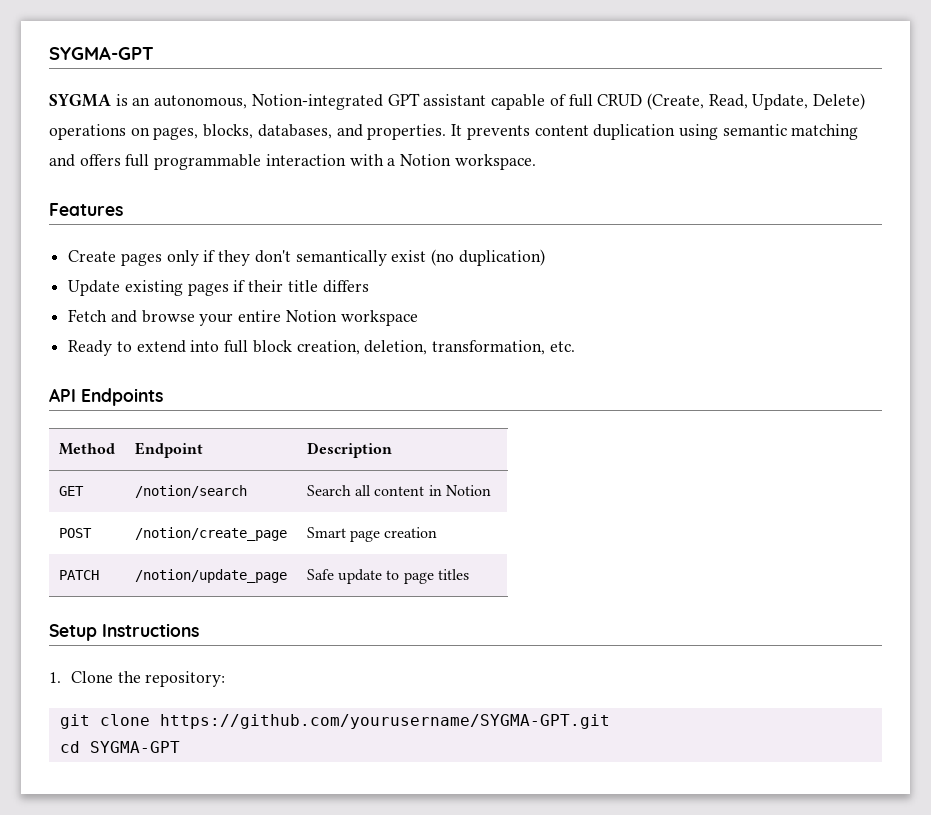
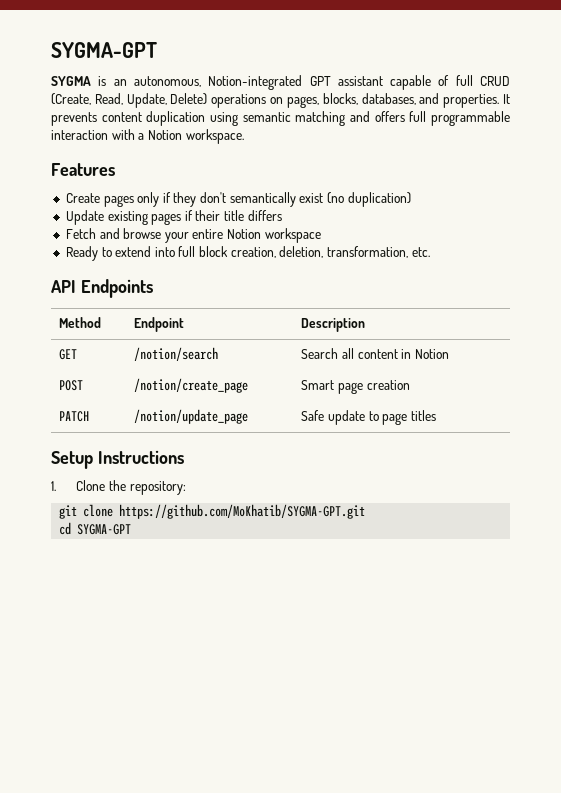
- git clone https://github.com/yourusername/SYGMA-GPT.git
+ git clone https://github.com/MoKhatib/SYGMA-GPT.git

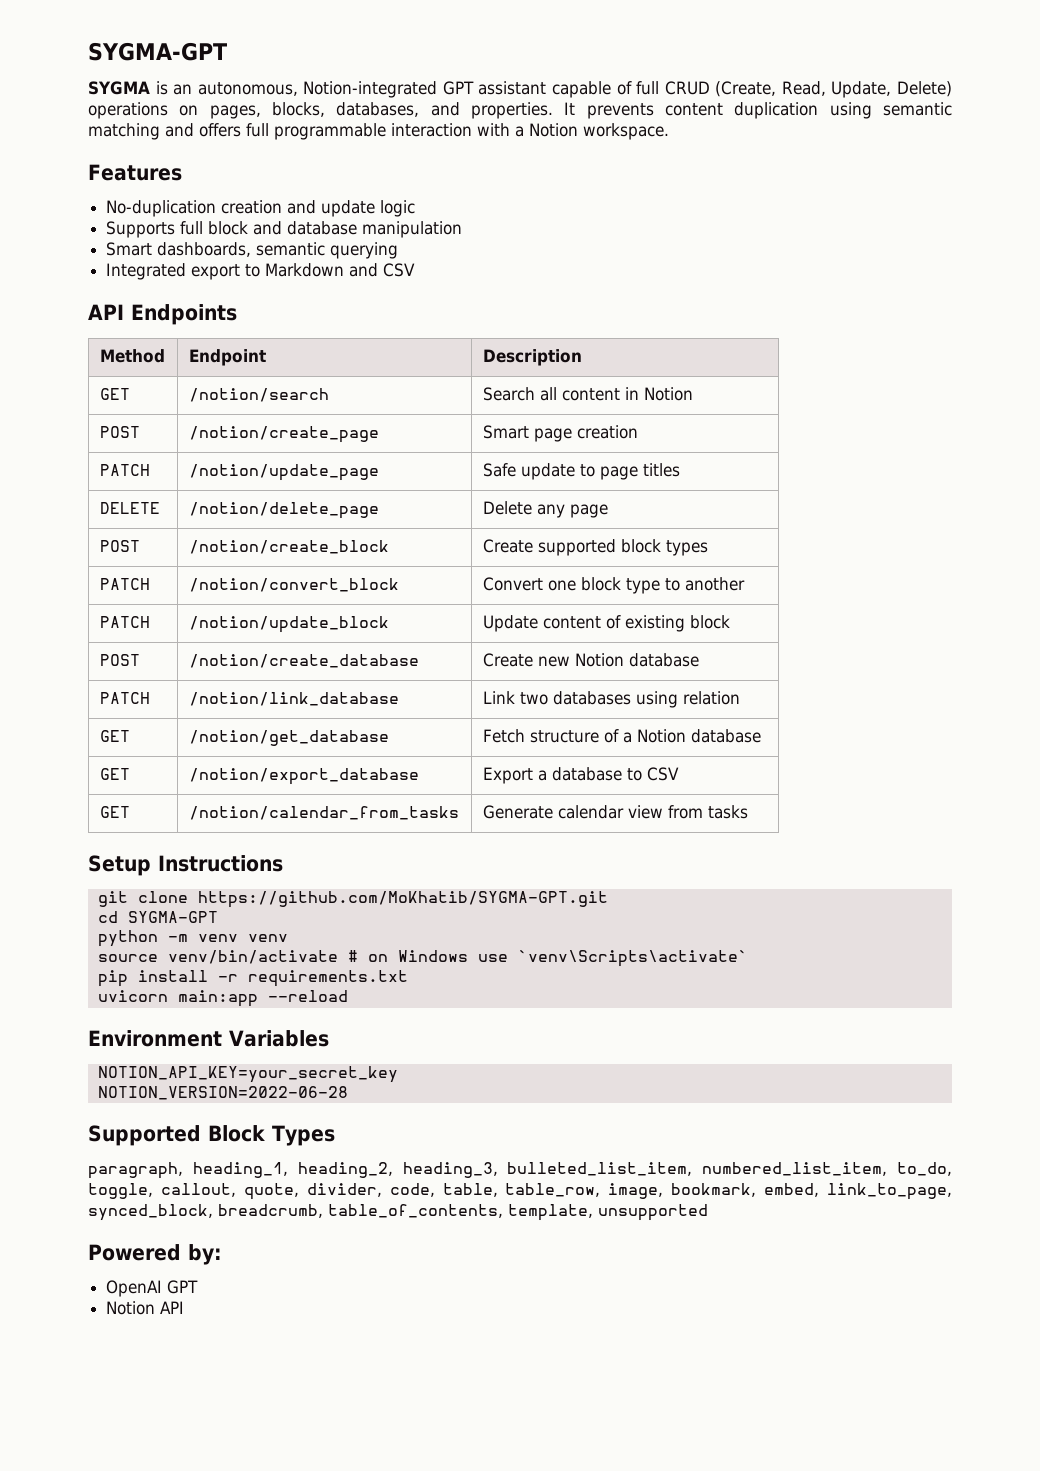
- Create pages only if they don't semantically exist (no duplication)
- Update existing pages if their title differs
- Fetch and browse your entire Notion workspace
- Ready to extend into full block creation, deletion, transformation, etc.
+ No-duplication creation and update logic
+ Supports full block and database manipulation
+ Smart dashboards, semantic querying
+ Integrated export to Markdown and CSV
+ DELETE | /notion/delete_page | Delete any page
+ POST | /notion/create_block | Create supported block types
+ PATCH | /notion/convert_block | Convert one block type to another
+ PATCH | /notion/update_block | Update content of existing block
+ POST | /notion/create_database | Create new Notion database
+ PATCH | /notion/link_database | Link two databases using relation
+ GET | /notion/get_database | Fetch structure of a Notion database
+ GET | /notion/export_database | Export a database to CSV
+ GET | /notion/calendar_from_tasks | Generate calendar view from tasks
  Setup Instructions
- 1. Clone the repository:
+ python -m venv venv
+ source venv/bin/activate # on Windows use `venv\Scripts\activate`
+ pip install -r requirements.txt
+ uvicorn main:app --reload
+ Environment Variables
+ NOTION_API_KEY=your_secret_key
+ NOTION_VERSION=2022-06-28
+ Supported Block Types
+ paragraph, heading_1, heading_2, heading_3, bulleted_list_item, numbered_list_item, to_do, toggle, callout, quote, divider, code, table, table_row, image, bookmark, embed, link_to_page, synced_block, breadcrumb, table_of_contents, template, unsupported
+ Powered by:
+ OpenAI GPT
+ Notion API

